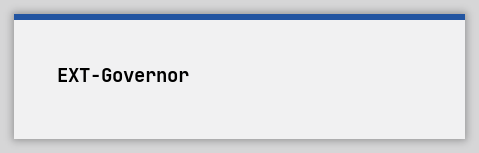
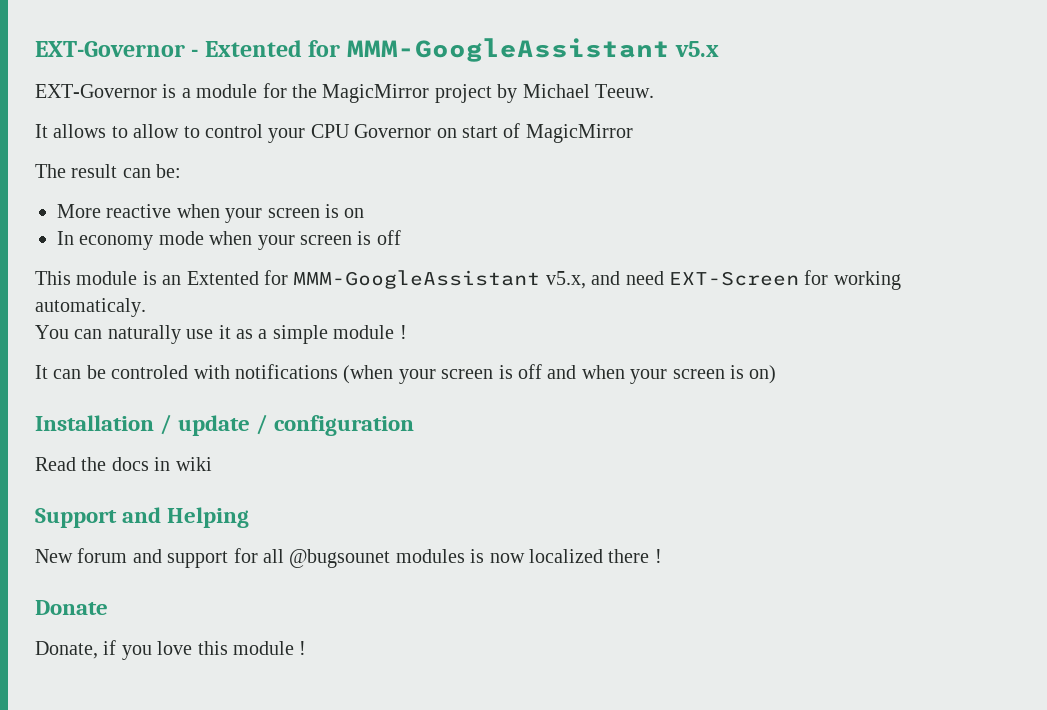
- EXT-Governor
+ EXT-Governor - Extented for MMM-GoogleAssistant v5.x
+ EXT-Governor is a module for the MagicMirror project by Michael Teeuw.
+ It allows to allow to control your CPU Governor on start of MagicMirror
+ The result can be:
+ More reactive when your screen is on
+ In economy mode when your screen is off
+ This module is an Extented for MMM-GoogleAssistant v5.x, and need EXT-Screen for working automaticaly.
+ You can naturally use it as a simple module !
+ It can be controled with notifications (when your screen is off and when your screen is on)
+ Installation / update / configuration
+ Read the docs in wiki
+ Support and Helping
+ New forum and support for all @bugsounet modules is now localized there !
+ Donate
+ Donate, if you love this module !

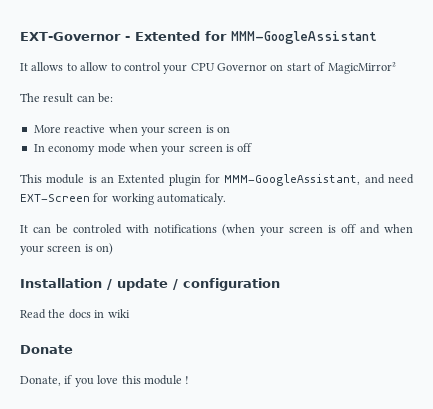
- EXT-Governor - Extented for MMM-GoogleAssistant v5.x
- EXT-Governor is a module for the MagicMirror project by Michael Teeuw.
+ EXT-Governor - Extented for MMM-GoogleAssistant
- It allows to allow to control your CPU Governor on start of MagicMirror
+ It allows to allow to control your CPU Governor on start of MagicMirror²
- This module is an Extented for MMM-GoogleAssistant v5.x, and need EXT-Screen for working automaticaly.
+ This module is an Extented plugin for MMM-GoogleAssistant, and need EXT-Screen for working automaticaly.
- You can naturally use it as a simple module !
- Support and Helping
- New forum and support for all @bugsounet modules is now localized there !

